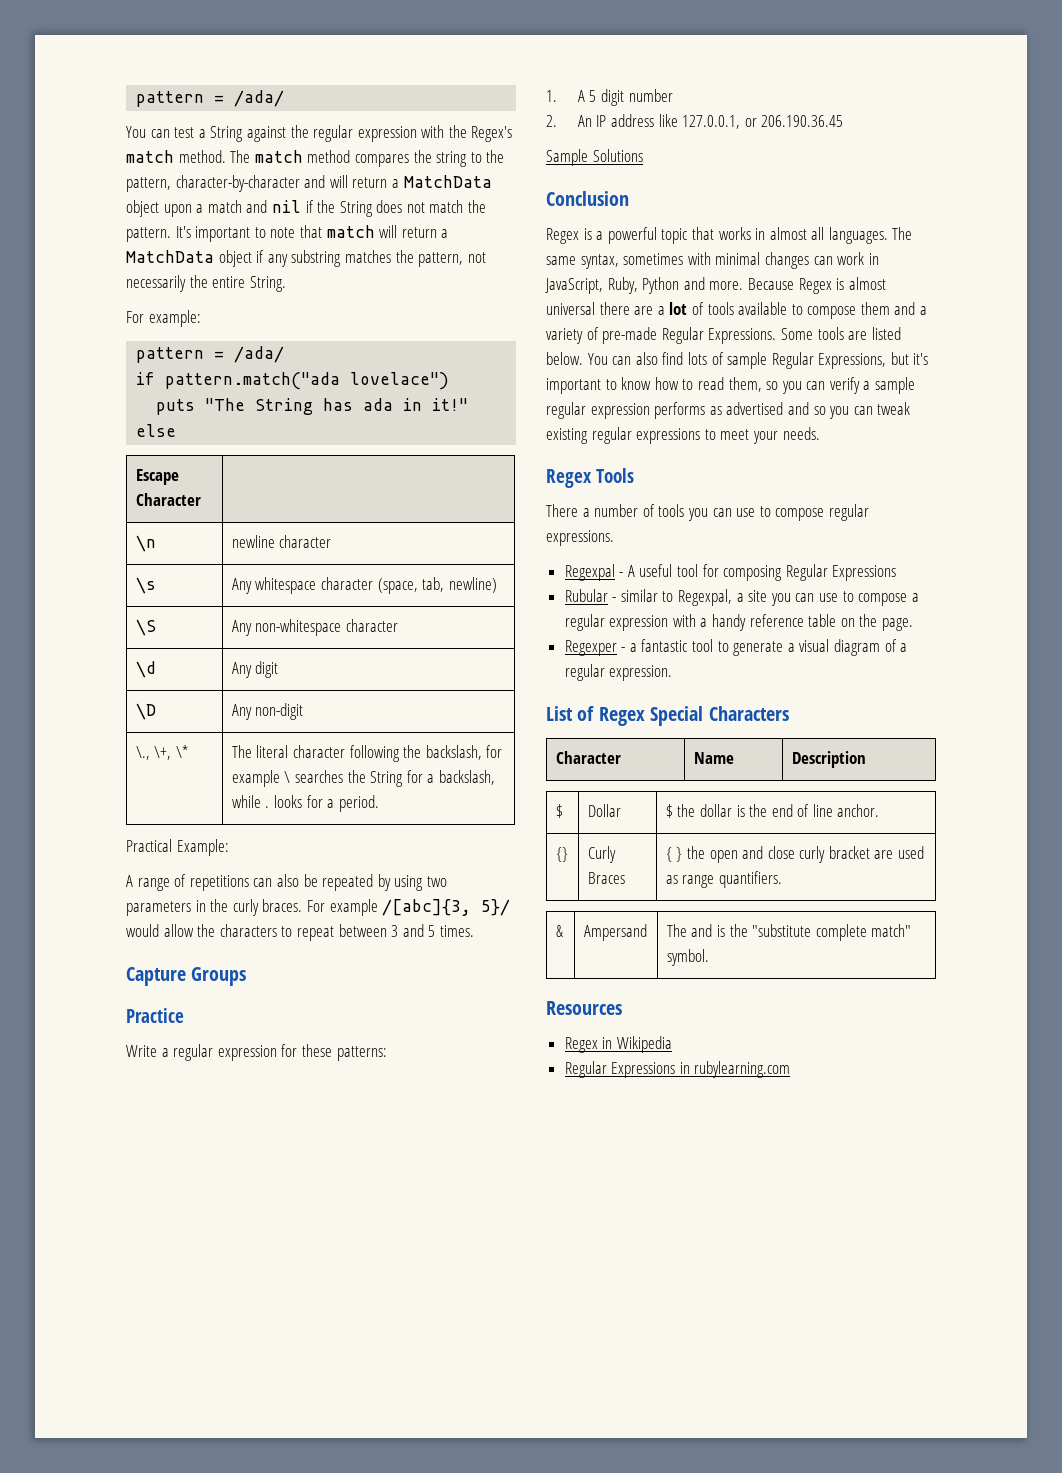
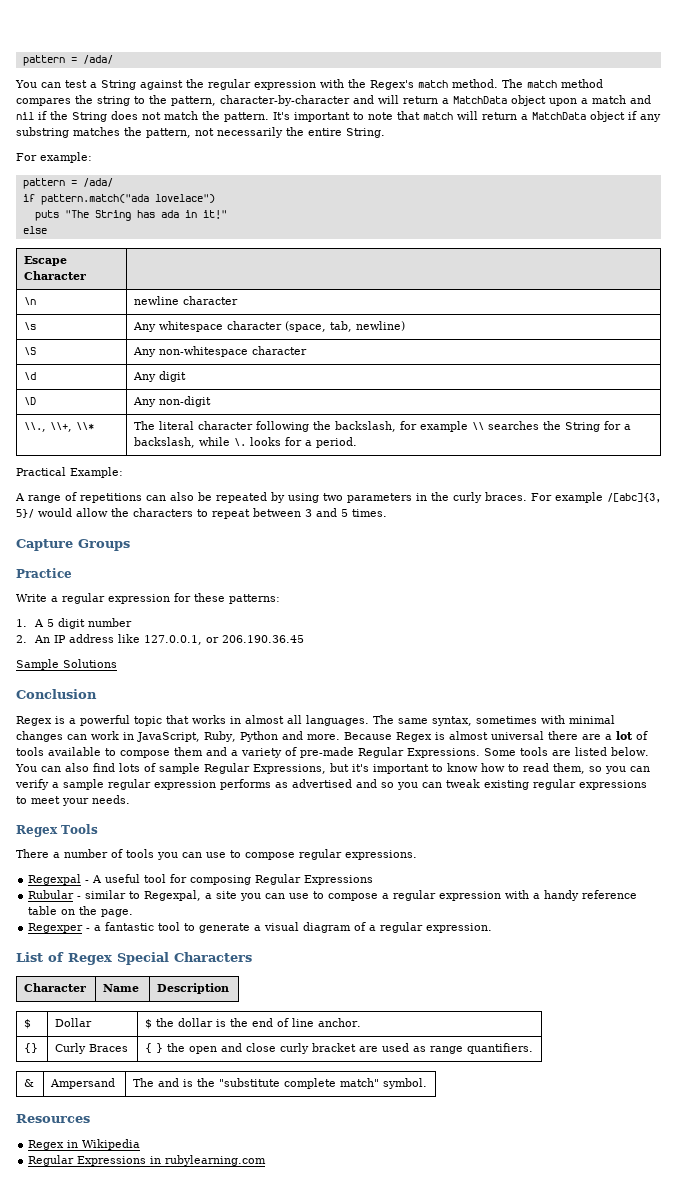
- \., \+, \* | The literal character following the backslash, for example \ searches the String for a backslash, while . looks for a period.
+ \\., \\+, \\* | The literal character following the backslash, for example \\ searches the String for a backslash, while \. looks for a period.

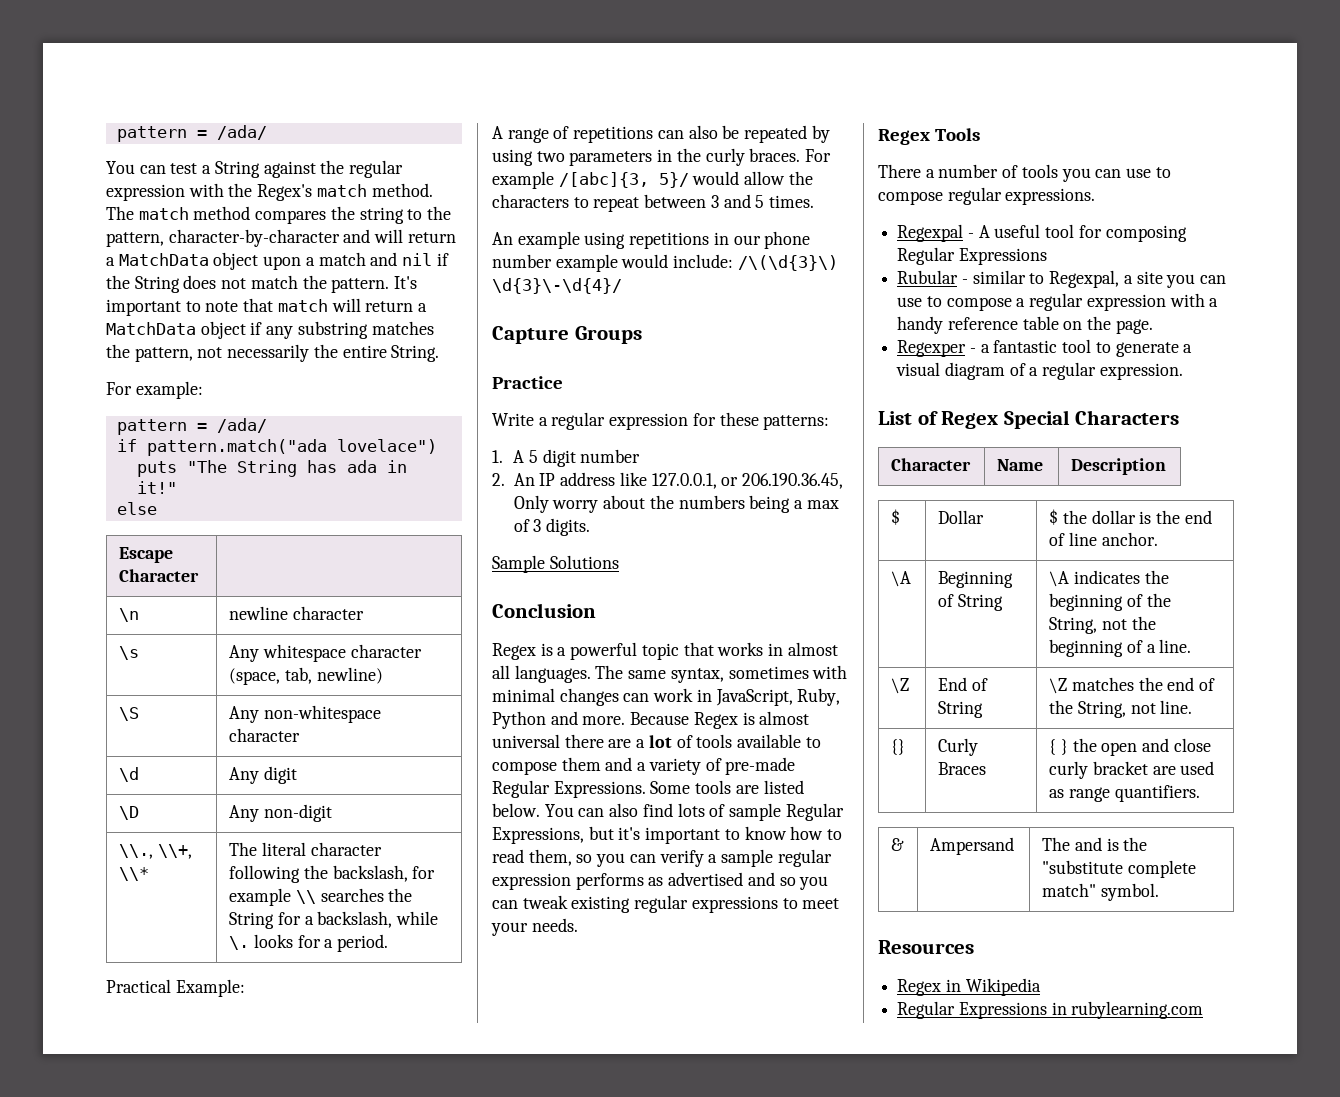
+ An example using repetitions in our phone number example would include: /\(\d{3}\) \d{3}\-\d{4}/
- 2. An IP address like 127.0.0.1, or 206.190.36.45
+ 2. An IP address like 127.0.0.1, or 206.190.36.45, Only worry about the numbers being a max of 3 digits.
+ \A | Beginning of String | \A indicates the beginning of the String, not the beginning of a line.
+ \Z | End of String | \Z matches the end of the String, not line.

